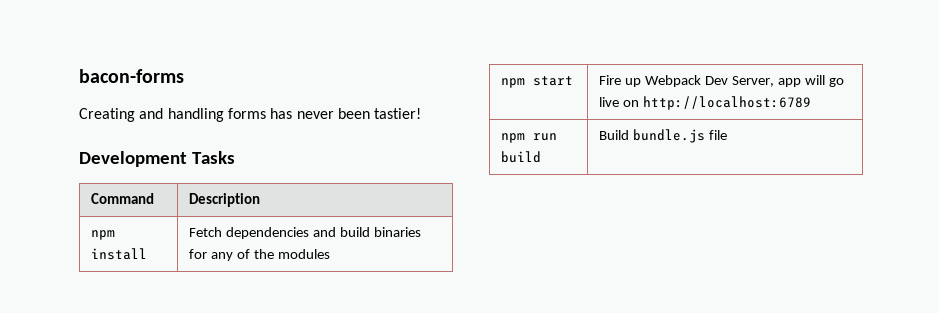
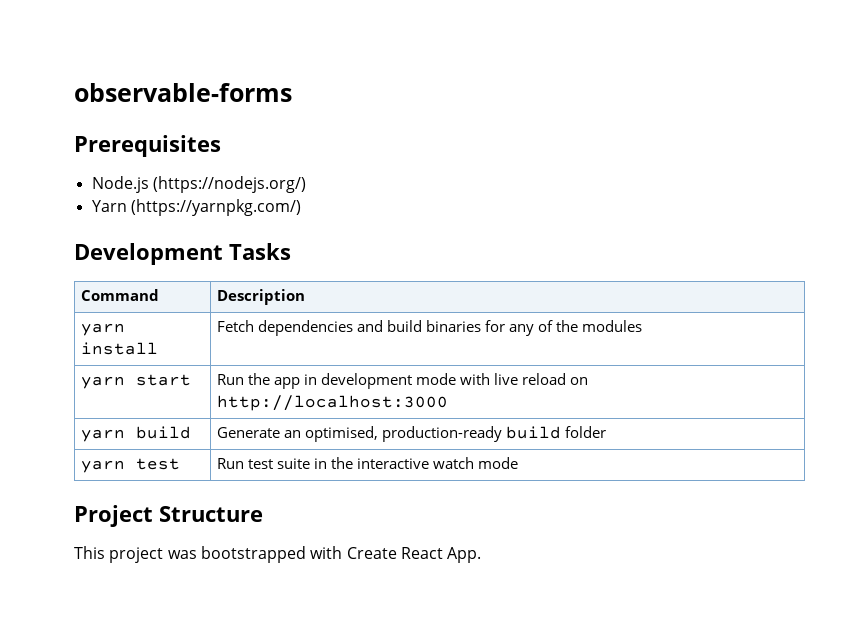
- bacon-forms
- Creating and handling forms has never been tastier!
+ observable-forms
+ Prerequisites
+ Node.js (https://nodejs.org/)
+ Yarn (https://yarnpkg.com/)
- npm install | Fetch dependencies and build binaries for any of the modules
+ yarn install | Fetch dependencies and build binaries for any of the modules
- npm start | Fire up Webpack Dev Server, app will go live on http://localhost:6789
- npm run build | Build bundle.js file
+ yarn start | Run the app in development mode with live reload on http://localhost:3000
+ yarn build | Generate an optimised, production-ready build folder
+ yarn test | Run test suite in the interactive watch mode
+ Project Structure
+ This project was bootstrapped with Create React App.

